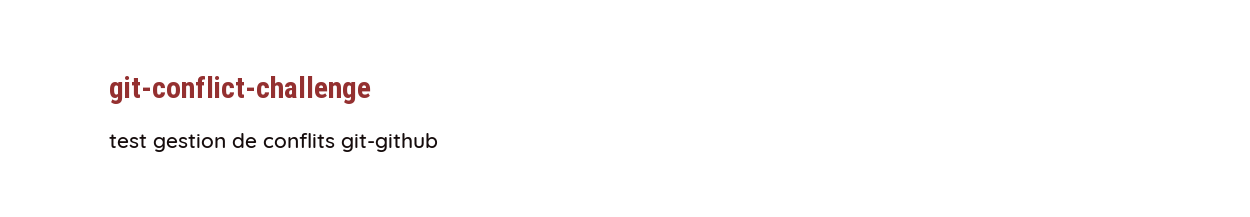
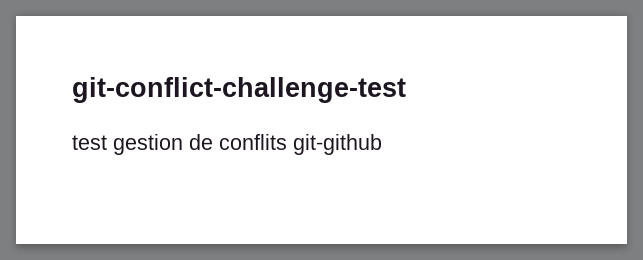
- git-conflict-challenge
+ git-conflict-challenge-test

